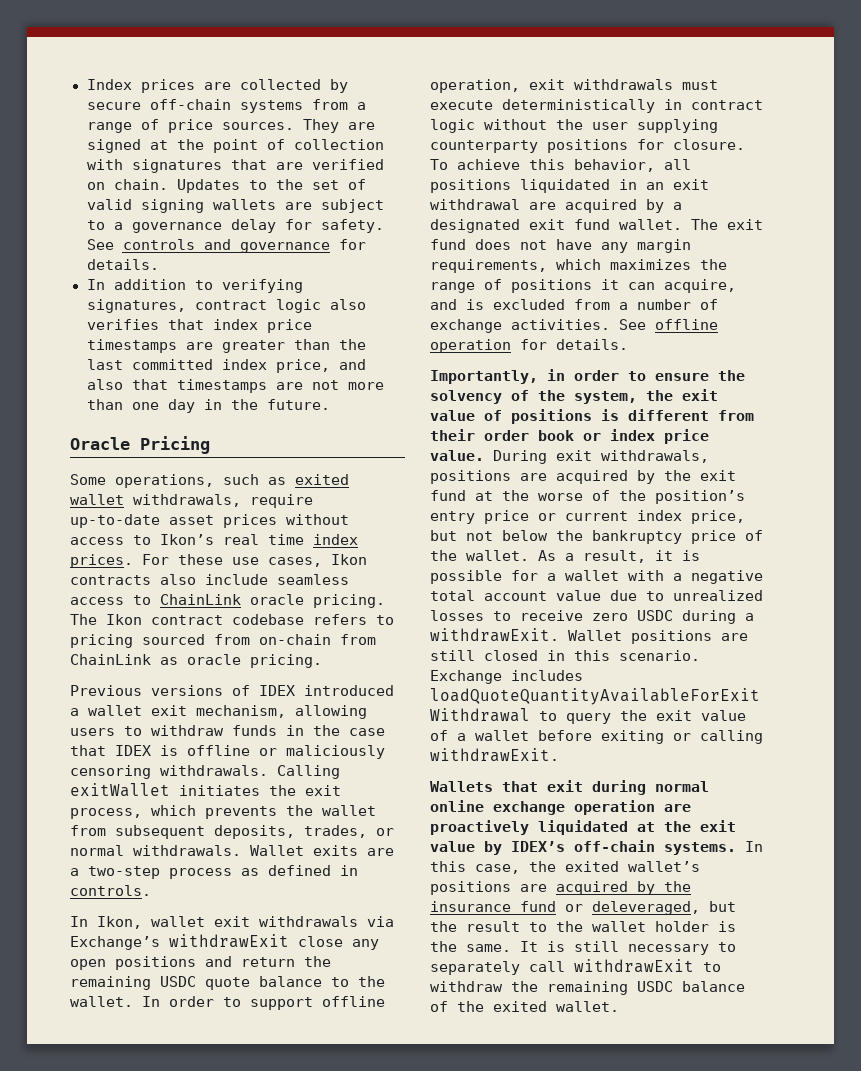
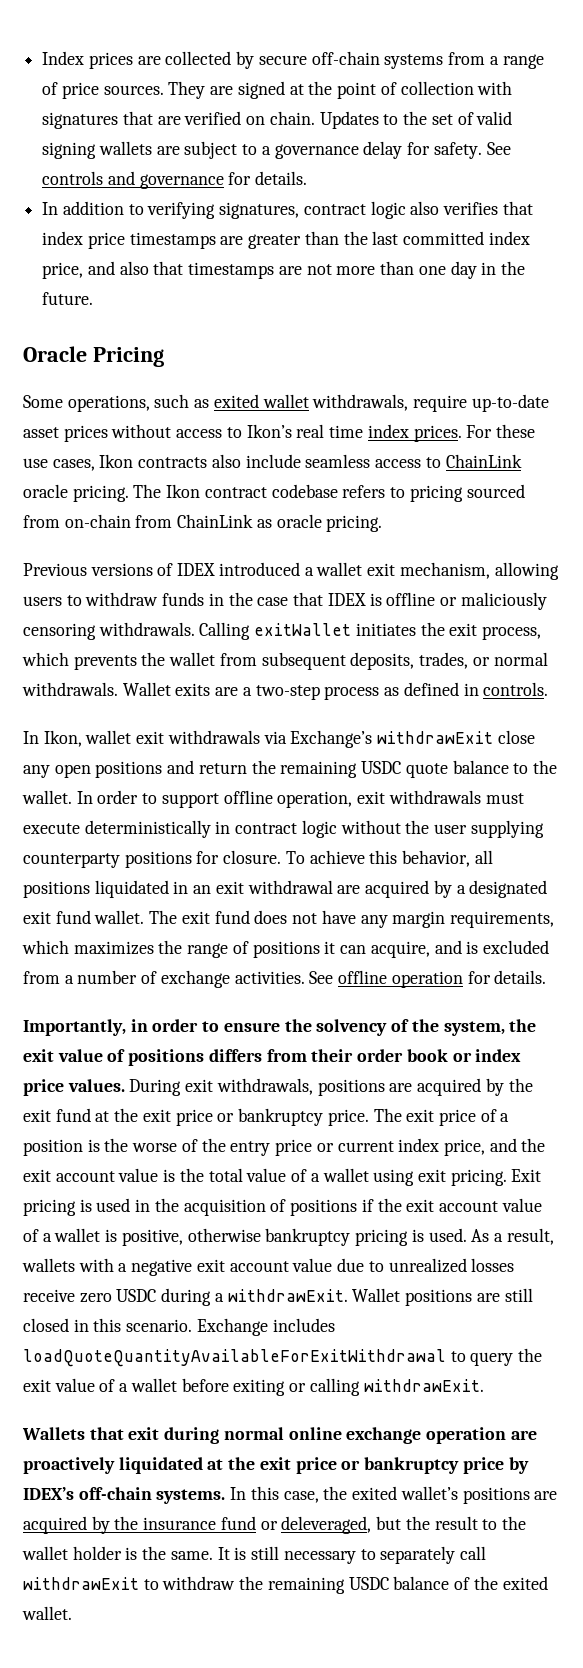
- Importantly, in order to ensure the solvency of the system, the exit value of positions is different from their order book or index price value.
+ Importantly, in order to ensure the solvency of the system, the exit value of positions differs from their order book or index price values.
- During exit withdrawals, positions are acquired by the exit fund at the worse of the position’s entry price or current index price, but not below the bankruptcy price of the wallet. As a result, it is possible for a wallet with a negative total account value due to unrealized losses to receive zero USDC during a withdrawExit.
+ During exit withdrawals, positions are acquired by the exit fund at the exit price or bankruptcy price. The exit price of a position is the worse of the entry price or current index price, and the exit account value is the total value of a wallet using exit pricing. Exit pricing is used in the acquisition of positions if the exit account value of a wallet is positive, otherwise bankruptcy pricing is used. As a result, wallets with a negative exit account value due to unrealized losses receive zero USDC during a withdrawExit.
- Wallets that exit during normal online exchange operation are proactively liquidated at the exit value by IDEX’s off-chain systems.
+ Wallets that exit during normal online exchange operation are proactively liquidated at the exit price or bankruptcy price by IDEX’s off-chain systems.

